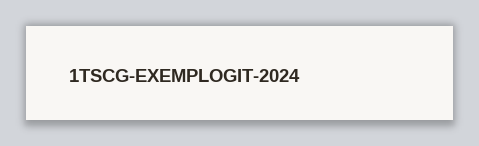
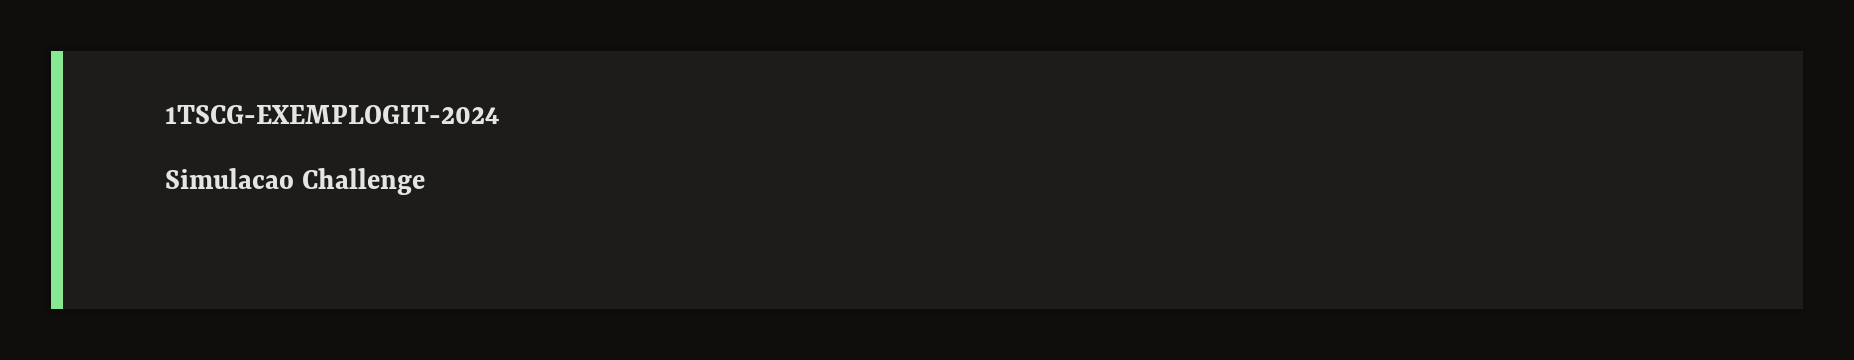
+ Simulacao Challenge

